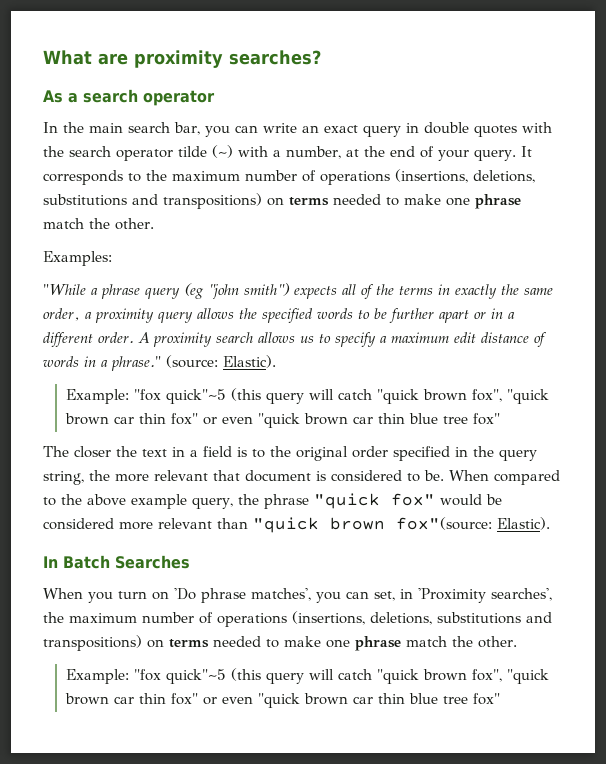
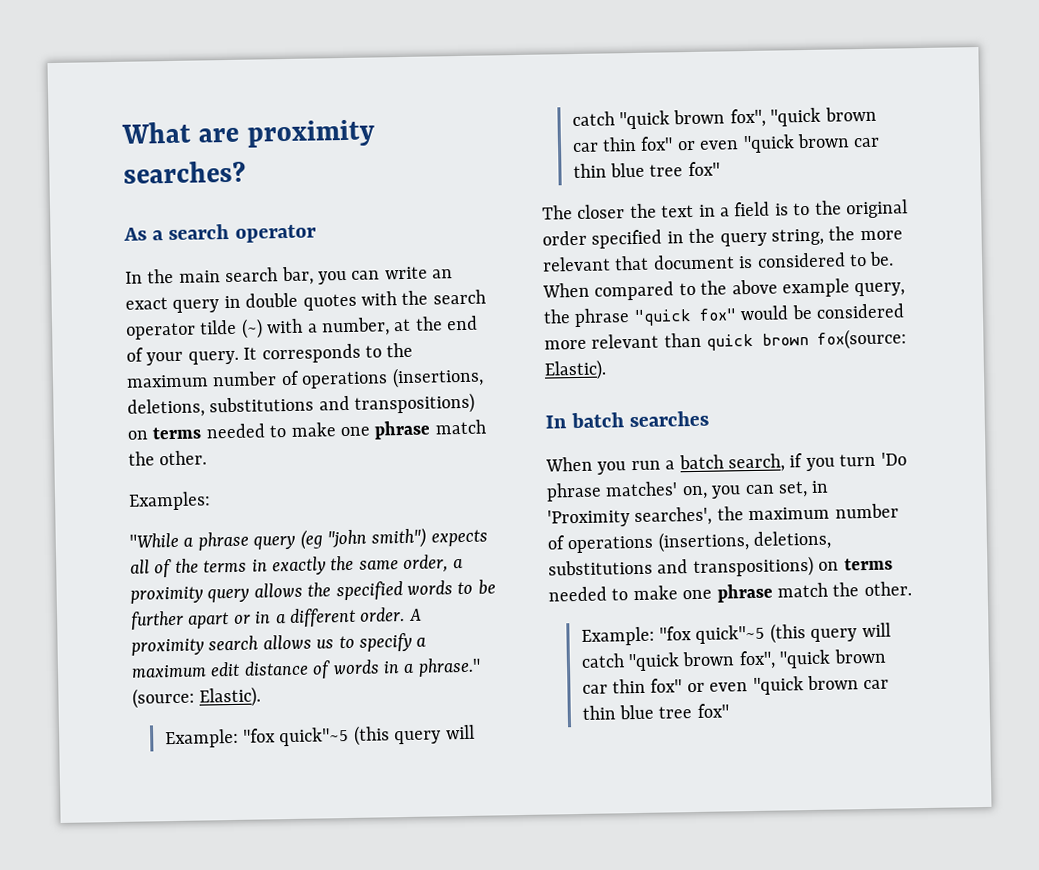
- When compared to the above example query, the phrase "quick fox" would be considered more relevant than "quick brown fox"(source: Elastic).
+ When compared to the above example query, the phrase "quick fox" would be considered more relevant than quick brown fox(source: Elastic).
- In Batch Searches
+ In batch searches
- When you turn on 'Do phrase matches', you can set, in 'Proximity searches', the maximum number of operations (insertions, deletions, substitutions and transpositions) on terms needed to make one phrase match the other.
+ When you run a batch search, if you turn 'Do phrase matches' on, you can set, in 'Proximity searches', the maximum number of operations (insertions, deletions, substitutions and transpositions) on terms needed to make one phrase match the other.

